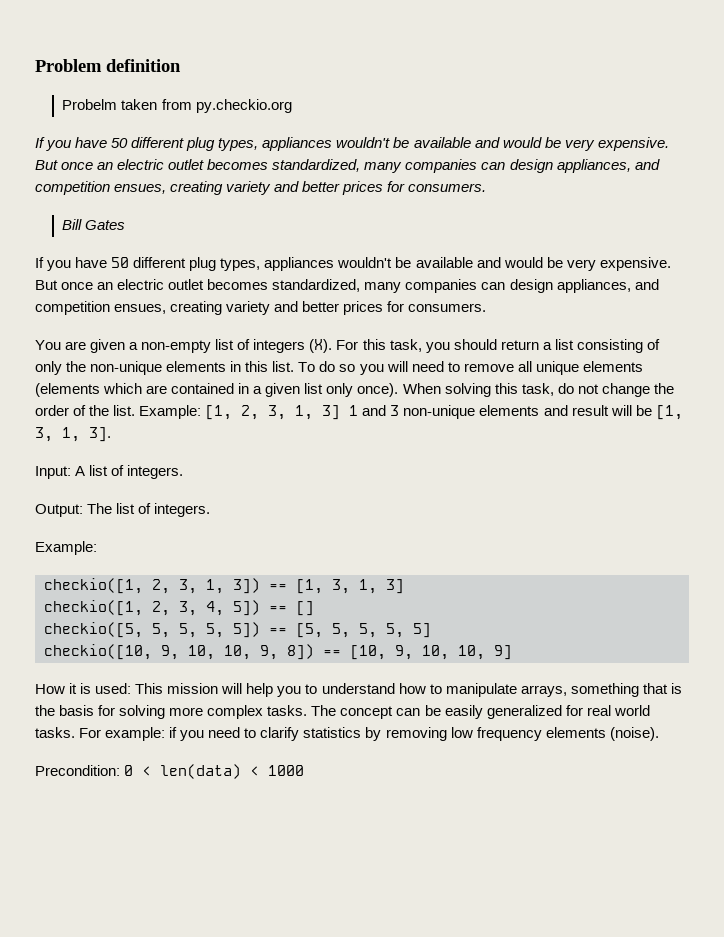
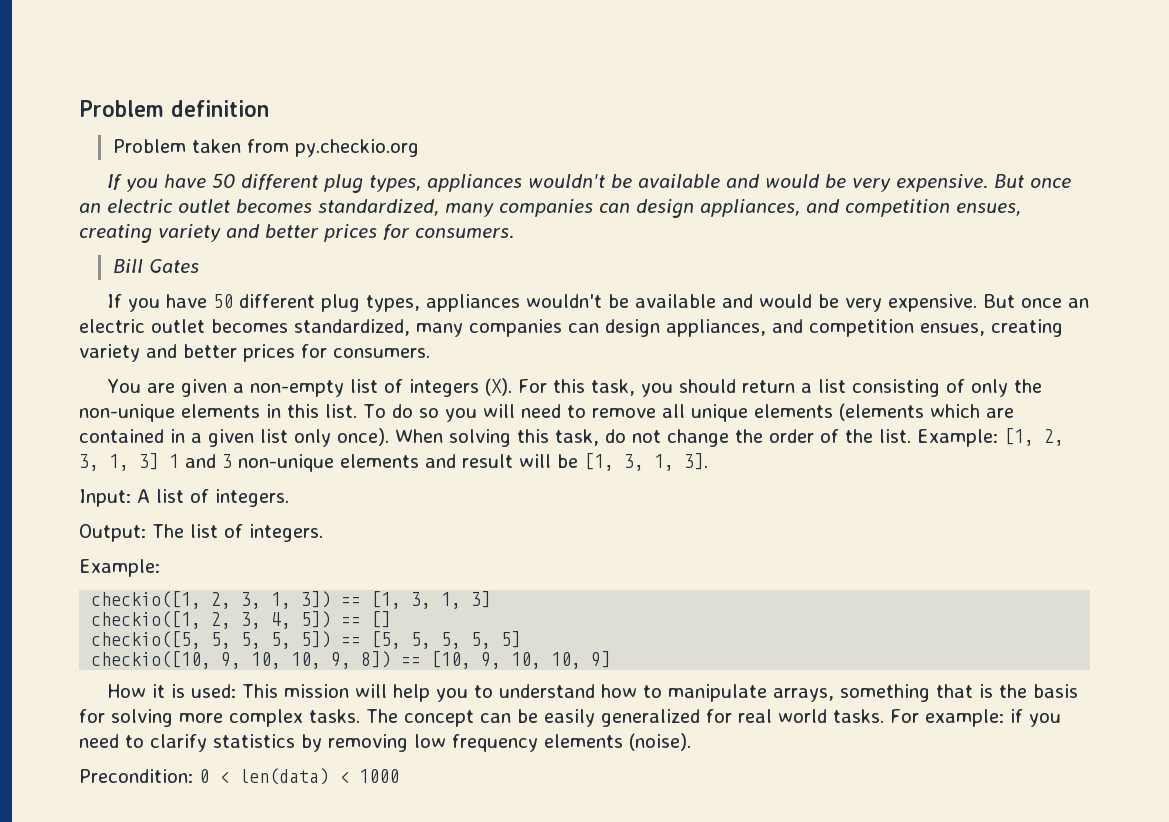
- Probelm taken from py.checkio.org
+ Problem taken from py.checkio.org

